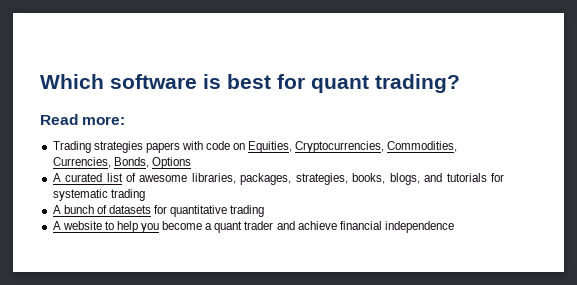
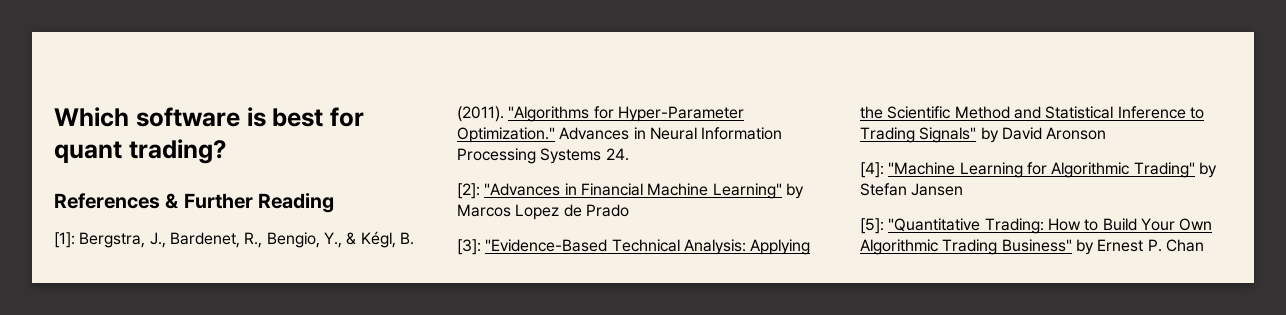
- Read more:
- Trading strategies papers with code on Equities, Cryptocurrencies, Commodities, Currencies, Bonds, Options
- A curated list of awesome libraries, packages, strategies, books, blogs, and tutorials for systematic trading
- A bunch of datasets for quantitative trading
- A website to help you become a quant trader and achieve financial independence
+ References & Further Reading
+ [1]: Bergstra, J., Bardenet, R., Bengio, Y., & Kégl, B. (2011). "Algorithms for Hyper-Parameter Optimization." Advances in Neural Information Processing Systems 24.
+ [2]: "Advances in Financial Machine Learning" by Marcos Lopez de Prado
+ [3]: "Evidence-Based Technical Analysis: Applying the Scientific Method and Statistical Inference to Trading Signals" by David Aronson
+ [4]: "Machine Learning for Algorithmic Trading" by Stefan Jansen
+ [5]: "Quantitative Trading: How to Build Your Own Algorithmic Trading Business" by Ernest P. Chan

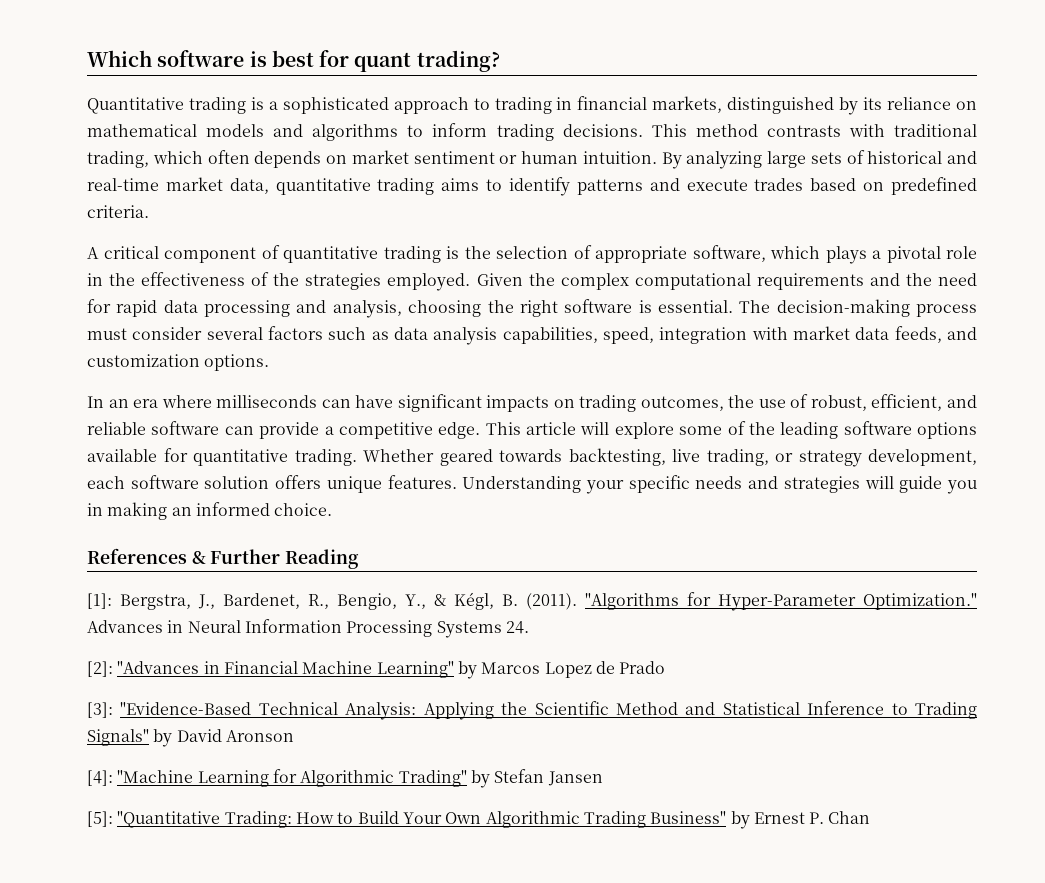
+ Quantitative trading is a sophisticated approach to trading in financial markets, distinguished by its reliance on mathematical models and algorithms to inform trading decisions. This method contrasts with traditional trading, which often depends on market sentiment or human intuition. By analyzing large sets of historical and real-time market data, quantitative trading aims to identify patterns and execute trades based on predefined criteria.
+ A critical component of quantitative trading is the selection of appropriate software, which plays a pivotal role in the effectiveness of the strategies employed. Given the complex computational requirements and the need for rapid data processing and analysis, choosing the right software is essential. The decision-making process must consider several factors such as data analysis capabilities, speed, integration with market data feeds, and customization options.
+ In an era where milliseconds can have significant impacts on trading outcomes, the use of robust, efficient, and reliable software can provide a competitive edge. This article will explore some of the leading software options available for quantitative trading. Whether geared towards backtesting, live trading, or strategy development, each software solution offers unique features. Understanding your specific needs and strategies will guide you in making an informed choice.

